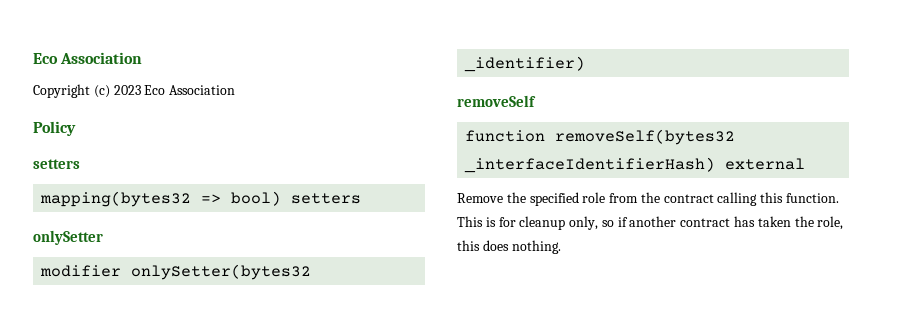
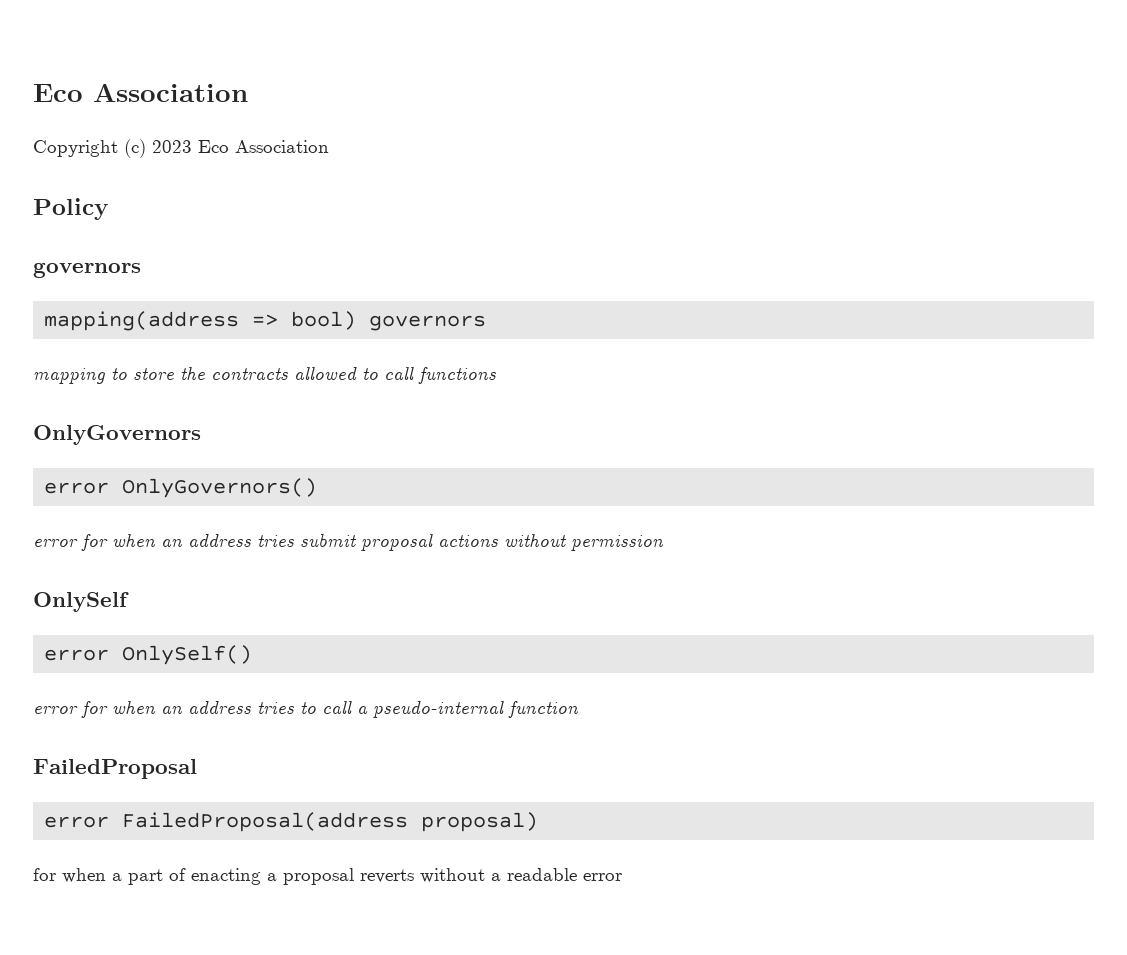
  Policy
- setters
- mapping(bytes32 => bool) setters
- onlySetter
- modifier onlySetter(bytes32 _identifier)
- removeSelf
- function removeSelf(bytes32 _interfaceIdentifierHash) external
- Remove the specified role from the contract calling this function. This is for cleanup only, so if another contract has taken the role, this does nothing.
+ governors
+ mapping(address => bool) governors
+ mapping to store the contracts allowed to call functions
+ OnlyGovernors
+ error OnlyGovernors()
+ error for when an address tries submit proposal actions without permission
+ OnlySelf
+ error OnlySelf()
+ error for when an address tries to call a pseudo-internal function
+ FailedProposal
+ error FailedProposal(address proposal)
+ for when a part of enacting a proposal reverts without a readable error

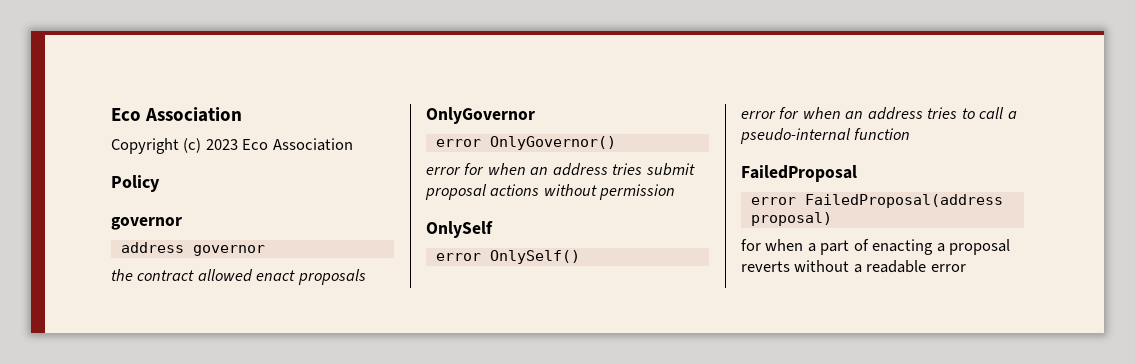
  Policy
- governors
- mapping(address => bool) governors
- mapping to store the contracts allowed to call functions
- OnlyGovernors
- error OnlyGovernors()
+ governor
+ address governor
+ the contract allowed enact proposals
+ OnlyGovernor
+ error OnlyGovernor()

